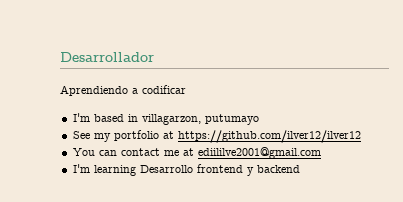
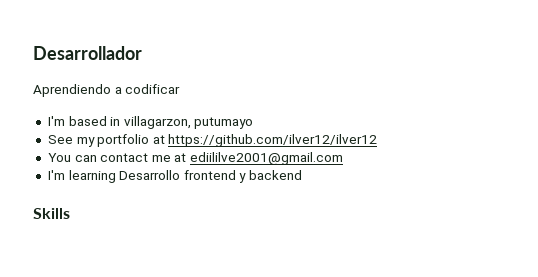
+ Skills

